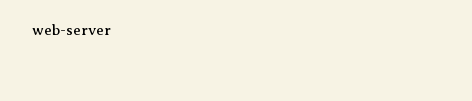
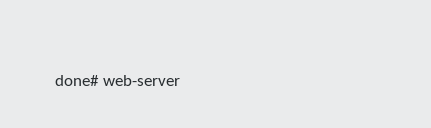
- web-server
+ done# web-server

